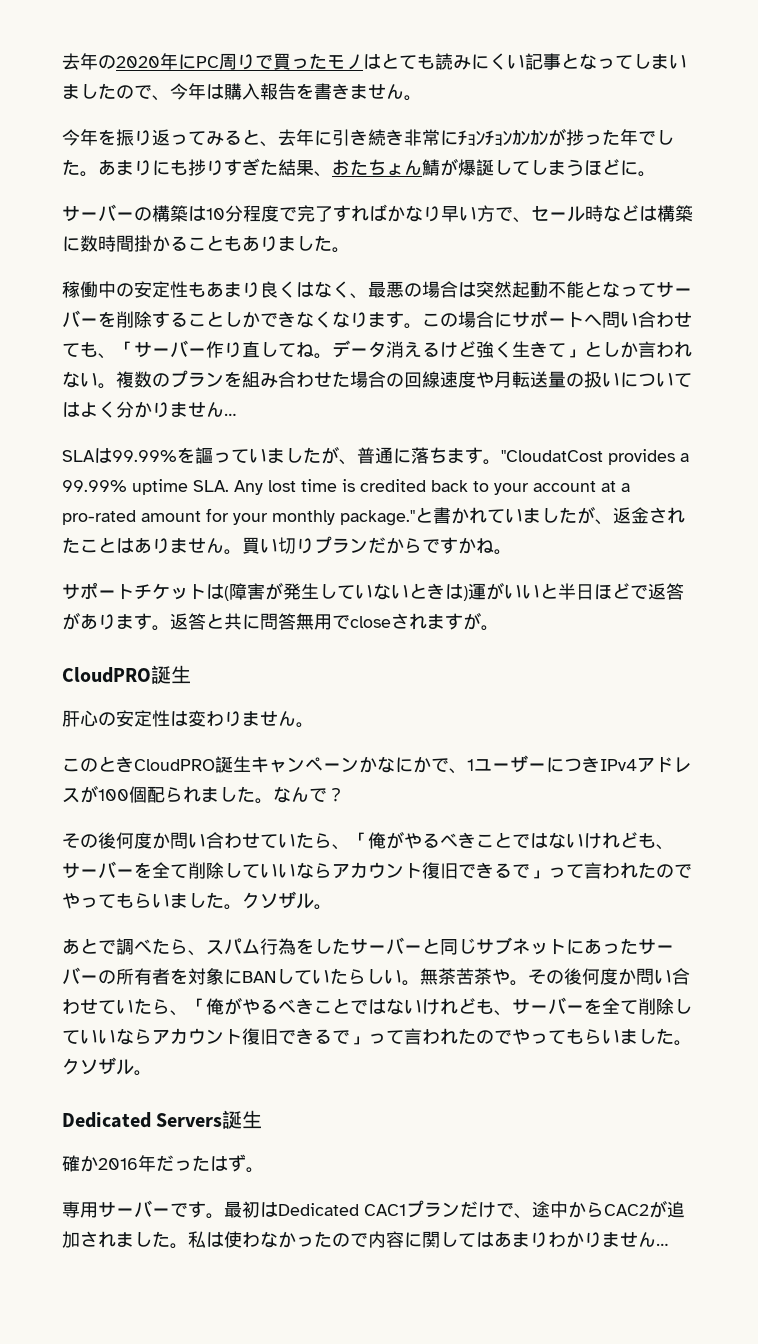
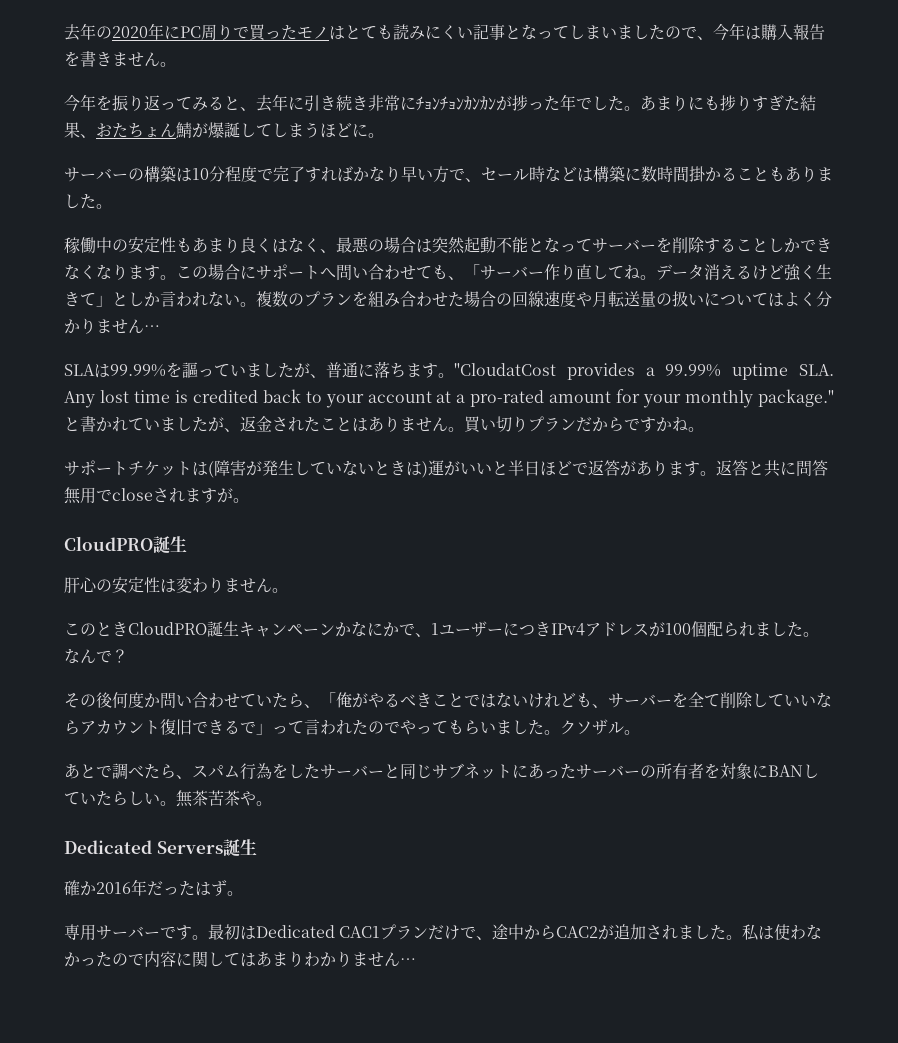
- 無茶苦茶や。その後何度か問い合わせていたら、「俺がやるべきことではないけれども、サーバーを全て削除していいならアカウント復旧できるで」って言われたのでやってもらいました。クソザル。
+ 無茶苦茶や。

